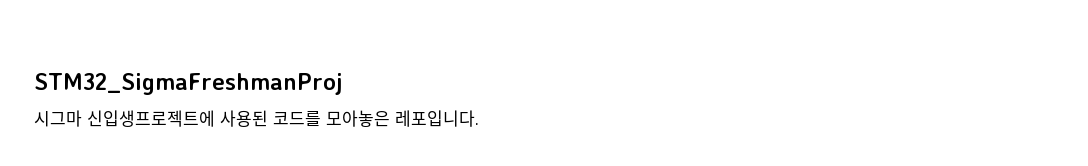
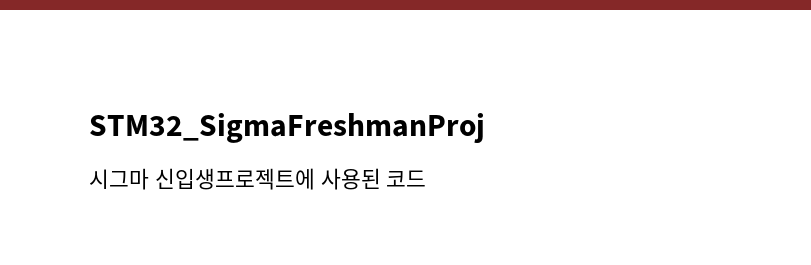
- 시그마 신입생프로젝트에 사용된 코드를 모아놓은 레포입니다.
+ 시그마 신입생프로젝트에 사용된 코드

